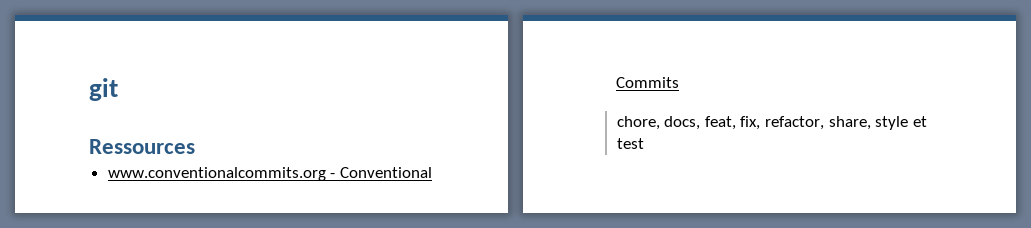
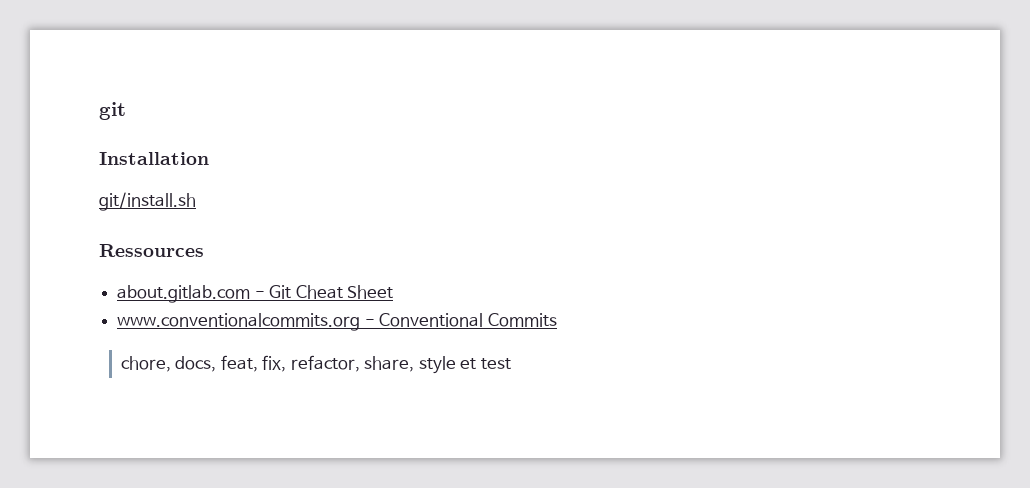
+ Installation
+ git/install.sh
+ about.gitlab.com - Git Cheat Sheet

